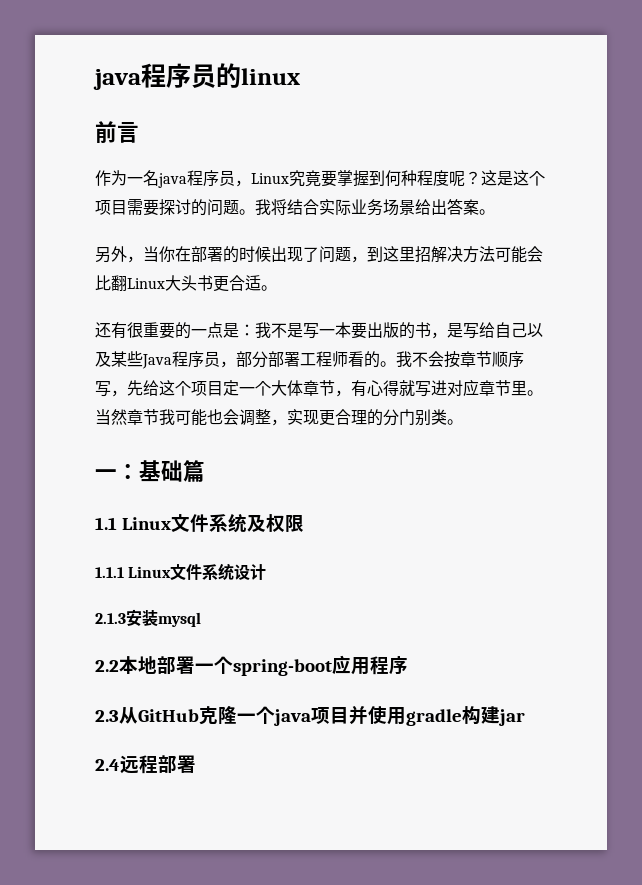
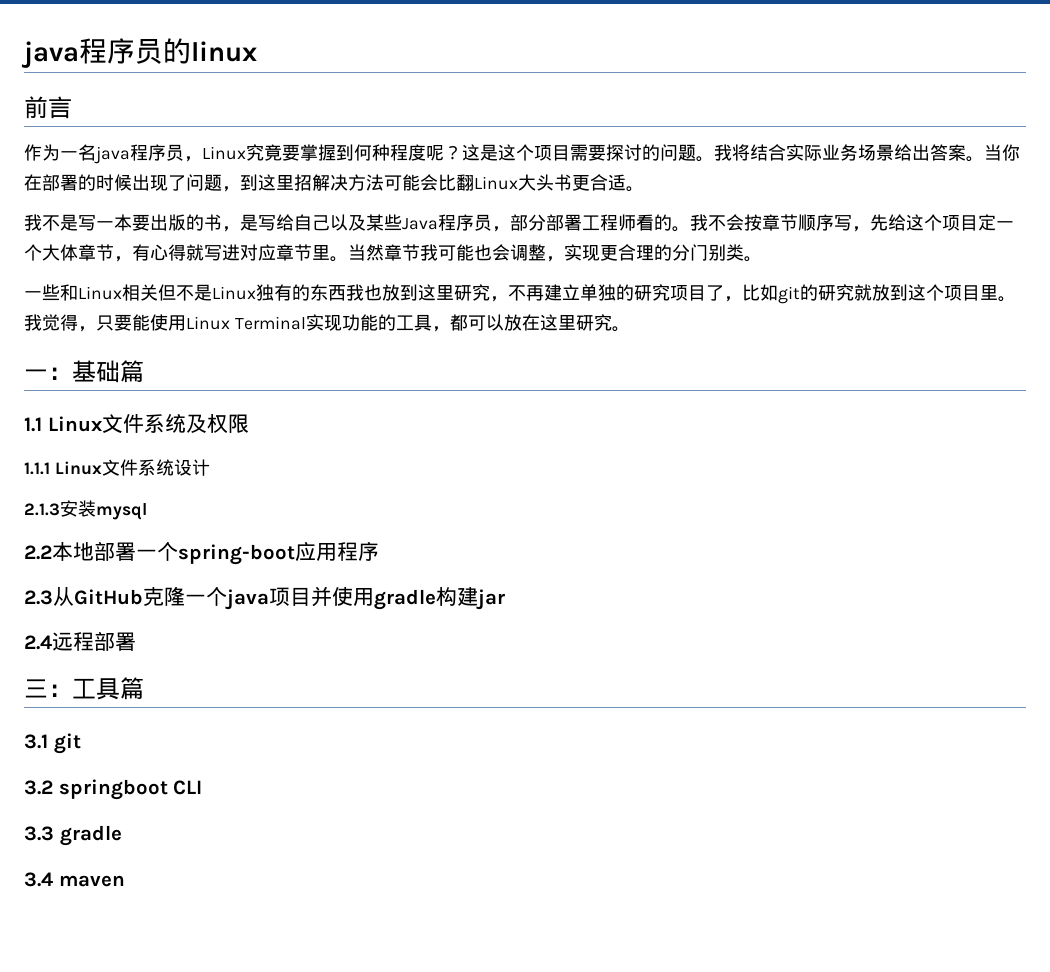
- 我将结合实际业务场景给出答案。
- 另外，当你在部署的时候出现了问题，到这里招解决方法可能会比翻Linux大头书更合适。
+ 我将结合实际业务场景给出答案。当你在部署的时候出现了问题，到这里招解决方法可能会比翻Linux大头书更合适。
- 还有很重要的一点是：我不是写一本要出版的书，是写给自己以及某些Java程序员，部分部署工程师看的。
+ 我不是写一本要出版的书，是写给自己以及某些Java程序员，部分部署工程师看的。
+ 一些和Linux相关但不是Linux独有的东西我也放到这里研究，不再建立单独的研究项目了，比如git的研究就放到这个项目里。我觉得，只要能使用Linux Terminal实现功能的工具，都可以放在这里研究。
+ 三：工具篇
+ 3.1 git
+ 3.2 springboot CLI
+ 3.3 gradle
+ 3.4 maven

